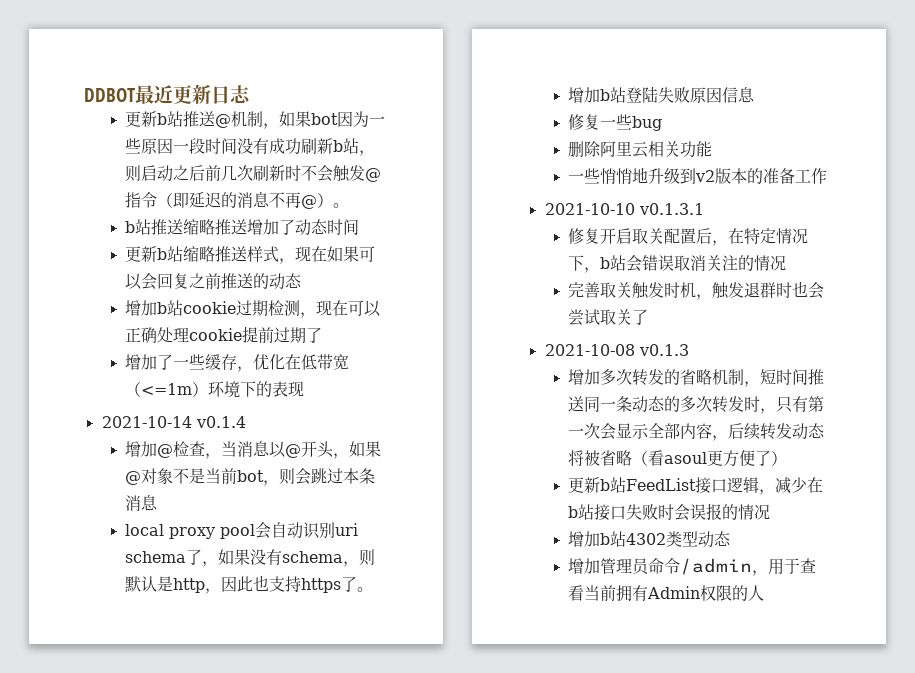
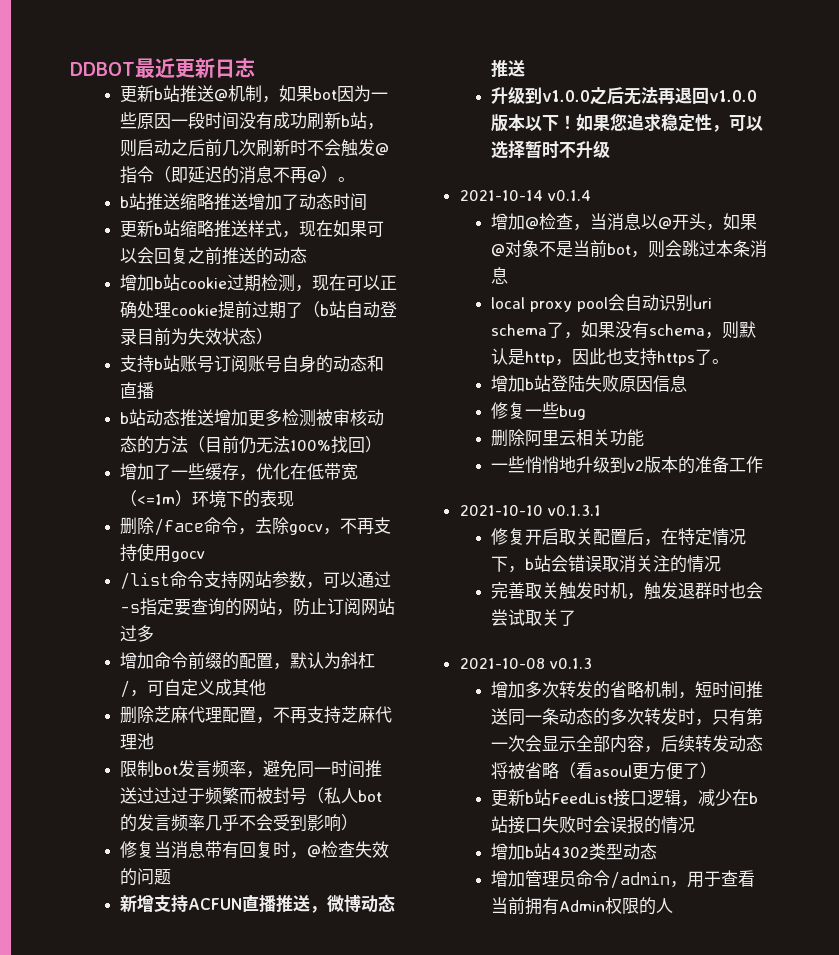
- 增加b站cookie过期检测，现在可以正确处理cookie提前过期了
+ 增加b站cookie过期检测，现在可以正确处理cookie提前过期了（b站自动登录目前为失效状态）
+ 支持b站账号订阅账号自身的动态和直播
+ b站动态推送增加更多检测被审核动态的方法（目前仍无法100%找回）
+ 删除/face命令，去除gocv，不再支持使用gocv
+ /list命令支持网站参数，可以通过-s指定要查询的网站，防止订阅网站过多
+ 增加命令前缀的配置，默认为斜杠/，可自定义成其他
+ 删除芝麻代理配置，不再支持芝麻代理池
+ 限制bot发言频率，避免同一时间推送过过过于频繁而被封号（私人bot的发言频率几乎不会受到影响）
+ 修复当消息带有回复时，@检查失效的问题
+ 新增支持ACFUN直播推送，微博动态推送
+ 升级到v1.0.0之后无法再退回v1.0.0版本以下！如果您追求稳定性，可以选择暂时不升级

